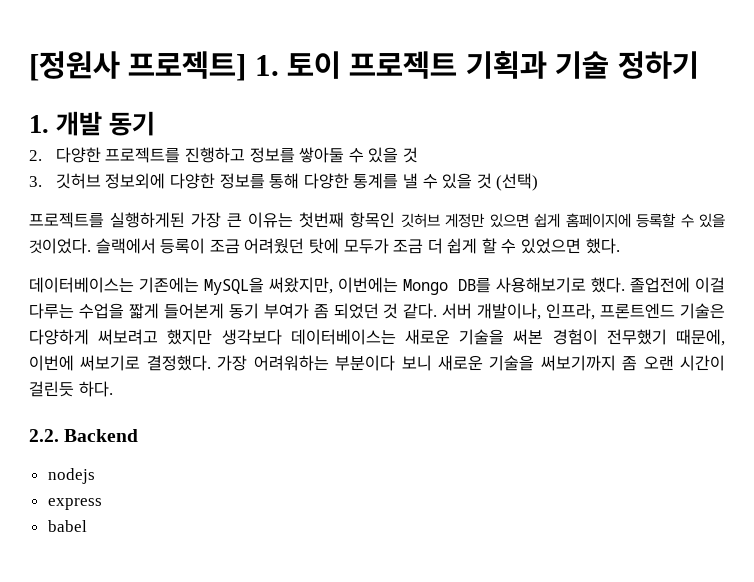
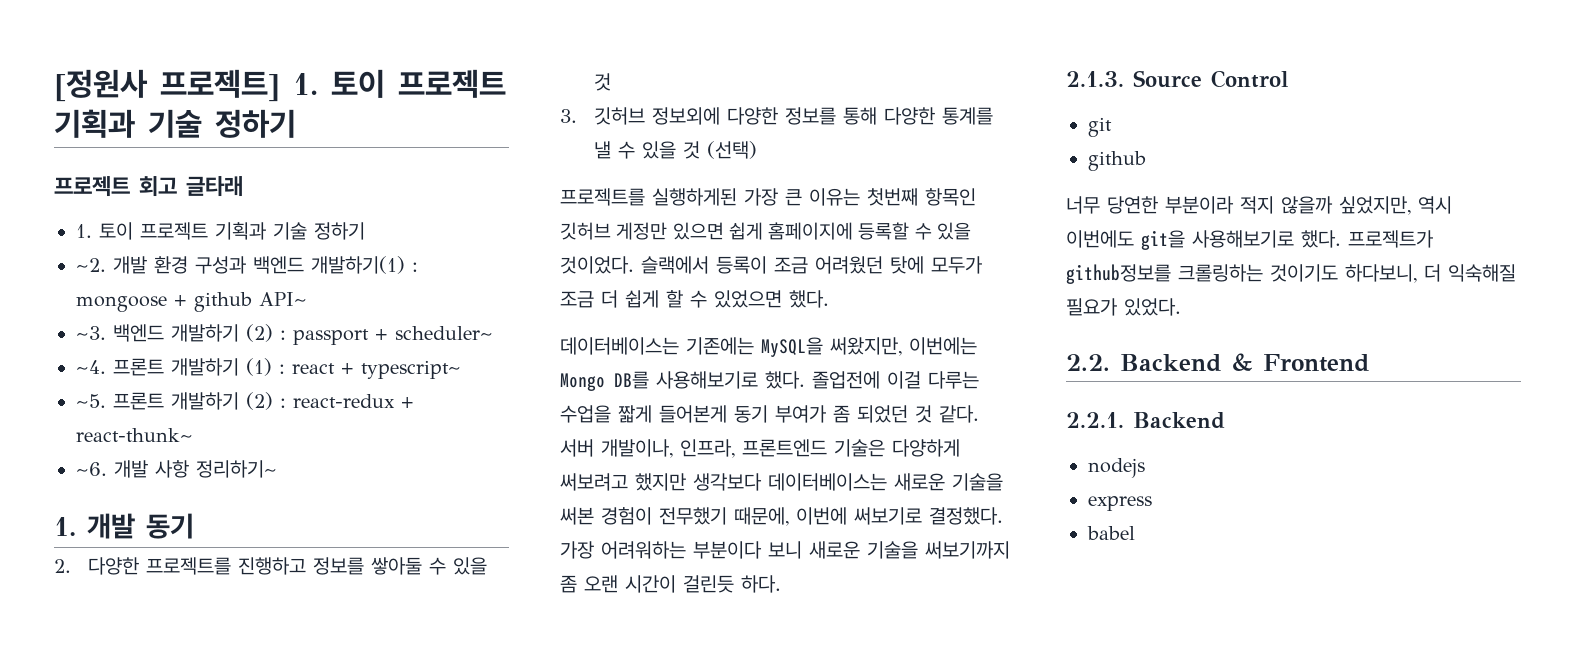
+ 프로젝트 회고 글타래
+ 1. 토이 프로젝트 기획과 기술 정하기
+ ~2. 개발 환경 구성과 백엔드 개발하기(1) : mongoose + github API~
+ ~3. 백엔드 개발하기 (2) : passport + scheduler~
+ ~4. 프론트 개발하기 (1) : react + typescript~
+ ~5. 프론트 개발하기 (2) : react-redux + react-thunk~
+ ~6. 개발 사항 정리하기~
- 2.2. Backend
+ 2.1.3. Source Control
+ git
+ github
+ 너무 당연한 부분이라 적지 않을까 싶었지만, 역시 이번에도 git을 사용해보기로 했다. 프로젝트가 github정보를 크롤링하는 것이기도 하다보니, 더 익숙해질 필요가 있었다.
+ 2.2. Backend & Frontend
+ 2.2.1. Backend

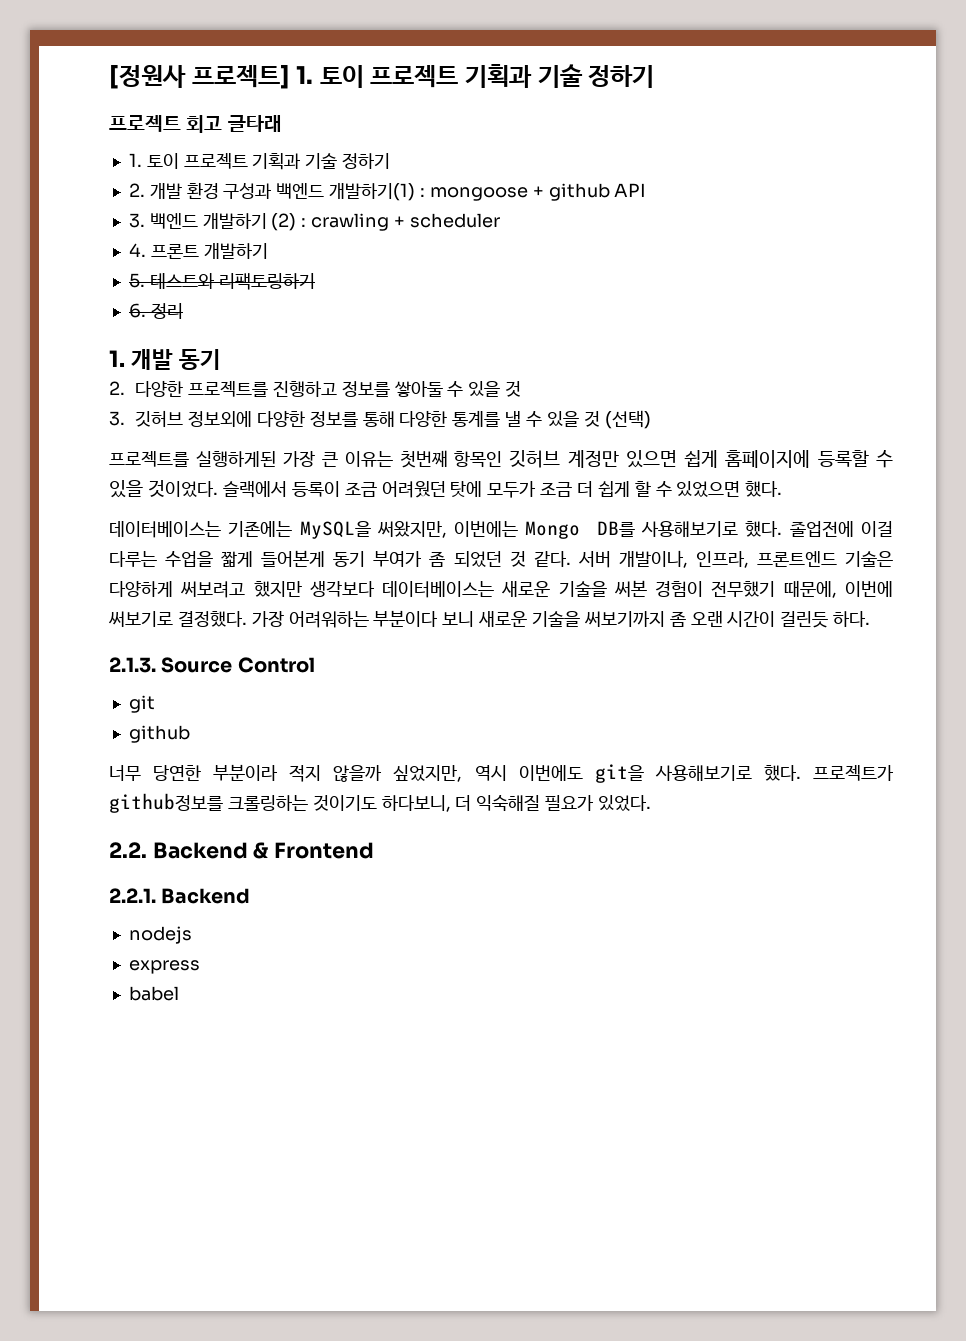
- ~2. 개발 환경 구성과 백엔드 개발하기(1) : mongoose + github API~
- ~3. 백엔드 개발하기 (2) : passport + scheduler~
- ~4. 프론트 개발하기 (1) : react + typescript~
- ~5. 프론트 개발하기 (2) : react-redux + react-thunk~
- ~6. 개발 사항 정리하기~
+ 2. 개발 환경 구성과 백엔드 개발하기(1) : mongoose + github API
+ 3. 백엔드 개발하기 (2) : crawling + scheduler
+ 4. 프론트 개발하기
+ 5. 테스트와 리팩토링하기
+ 6. 정리
- 프로젝트를 실행하게된 가장 큰 이유는 첫번째 항목인 깃허브 게정만 있으면 쉽게 홈페이지에 등록할 수 있을 것이었다.
+ 프로젝트를 실행하게된 가장 큰 이유는 첫번째 항목인 깃허브 계정만 있으면 쉽게 홈페이지에 등록할 수 있을 것이었다.

